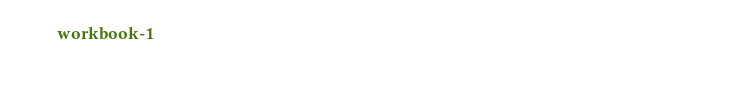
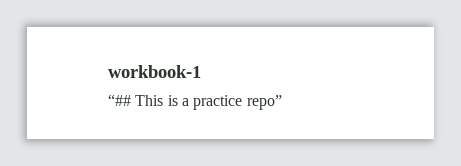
+ “## This is a practice repo”

